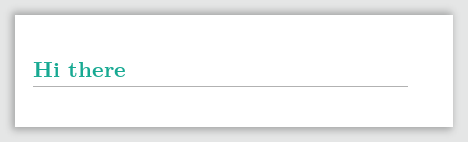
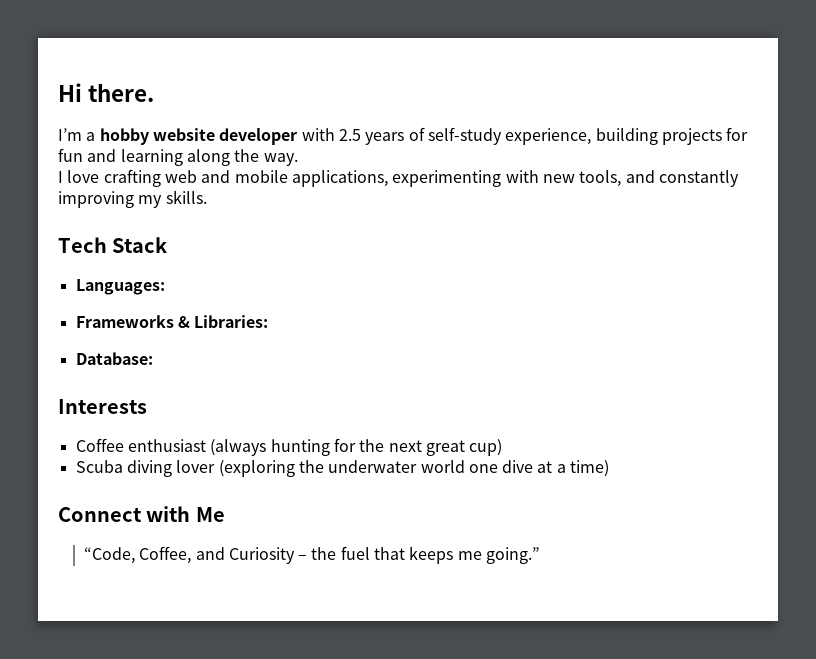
- Hi there
+ Hi there.
+ I’m a hobby website developer with 2.5 years of self-study experience, building projects for fun and learning along the way.
+ I love crafting web and mobile applications, experimenting with new tools, and constantly improving my skills.
+ Tech Stack
+ Languages:
+ Frameworks & Libraries:
+ Database:
+ Interests
+ Coffee enthusiast (always hunting for the next great cup)
+ Scuba diving lover (exploring the underwater world one dive at a time)
+ Connect with Me
+ “Code, Coffee, and Curiosity – the fuel that keeps me going.”

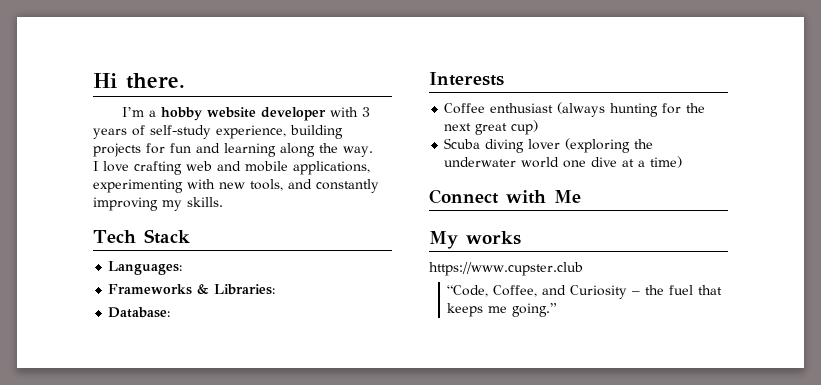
- I’m a hobby website developer with 2.5 years of self-study experience, building projects for fun and learning along the way.
+ I’m a hobby website developer with 3 years of self-study experience, building projects for fun and learning along the way.
+ My works
+ https://www.cupster.club

